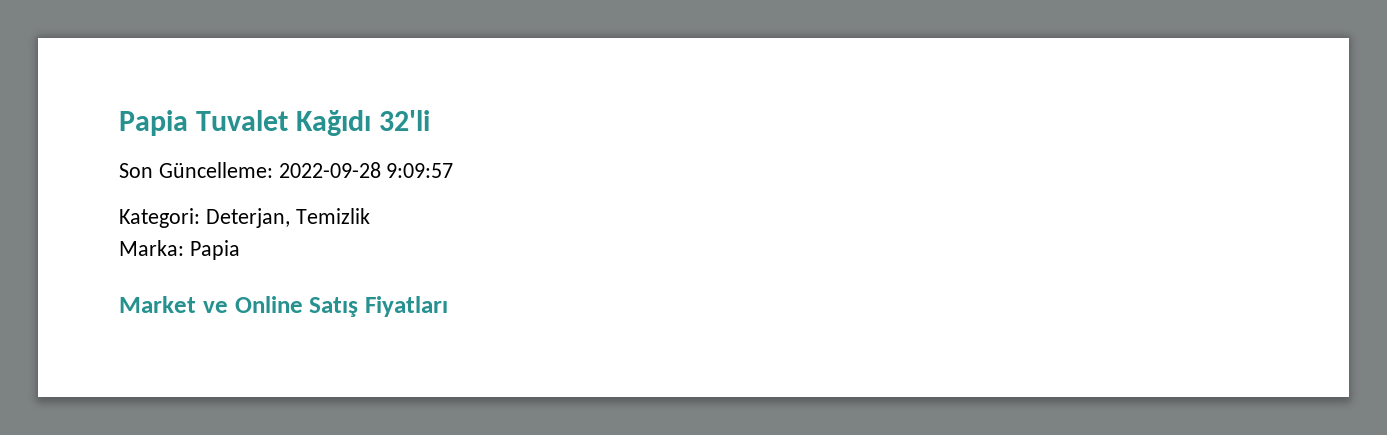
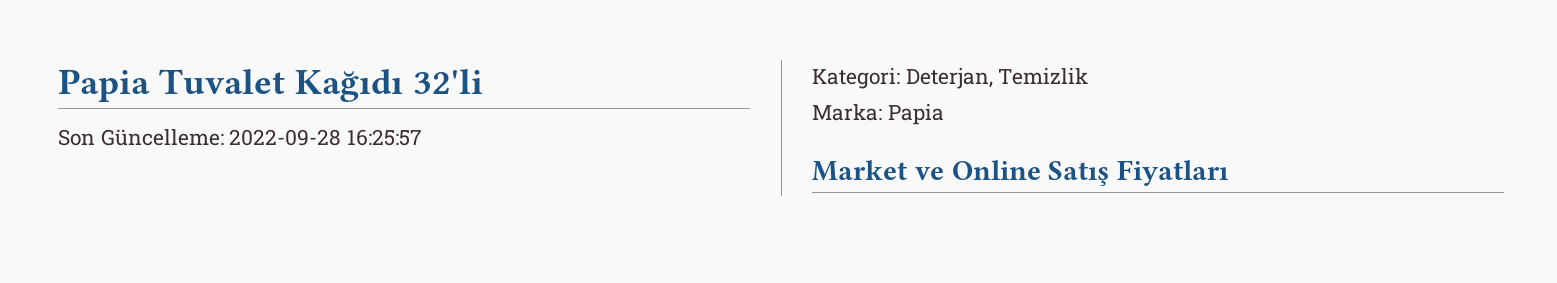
- Son Güncelleme: 2022-09-28 9:09:57
+ Son Güncelleme: 2022-09-28 16:25:57

